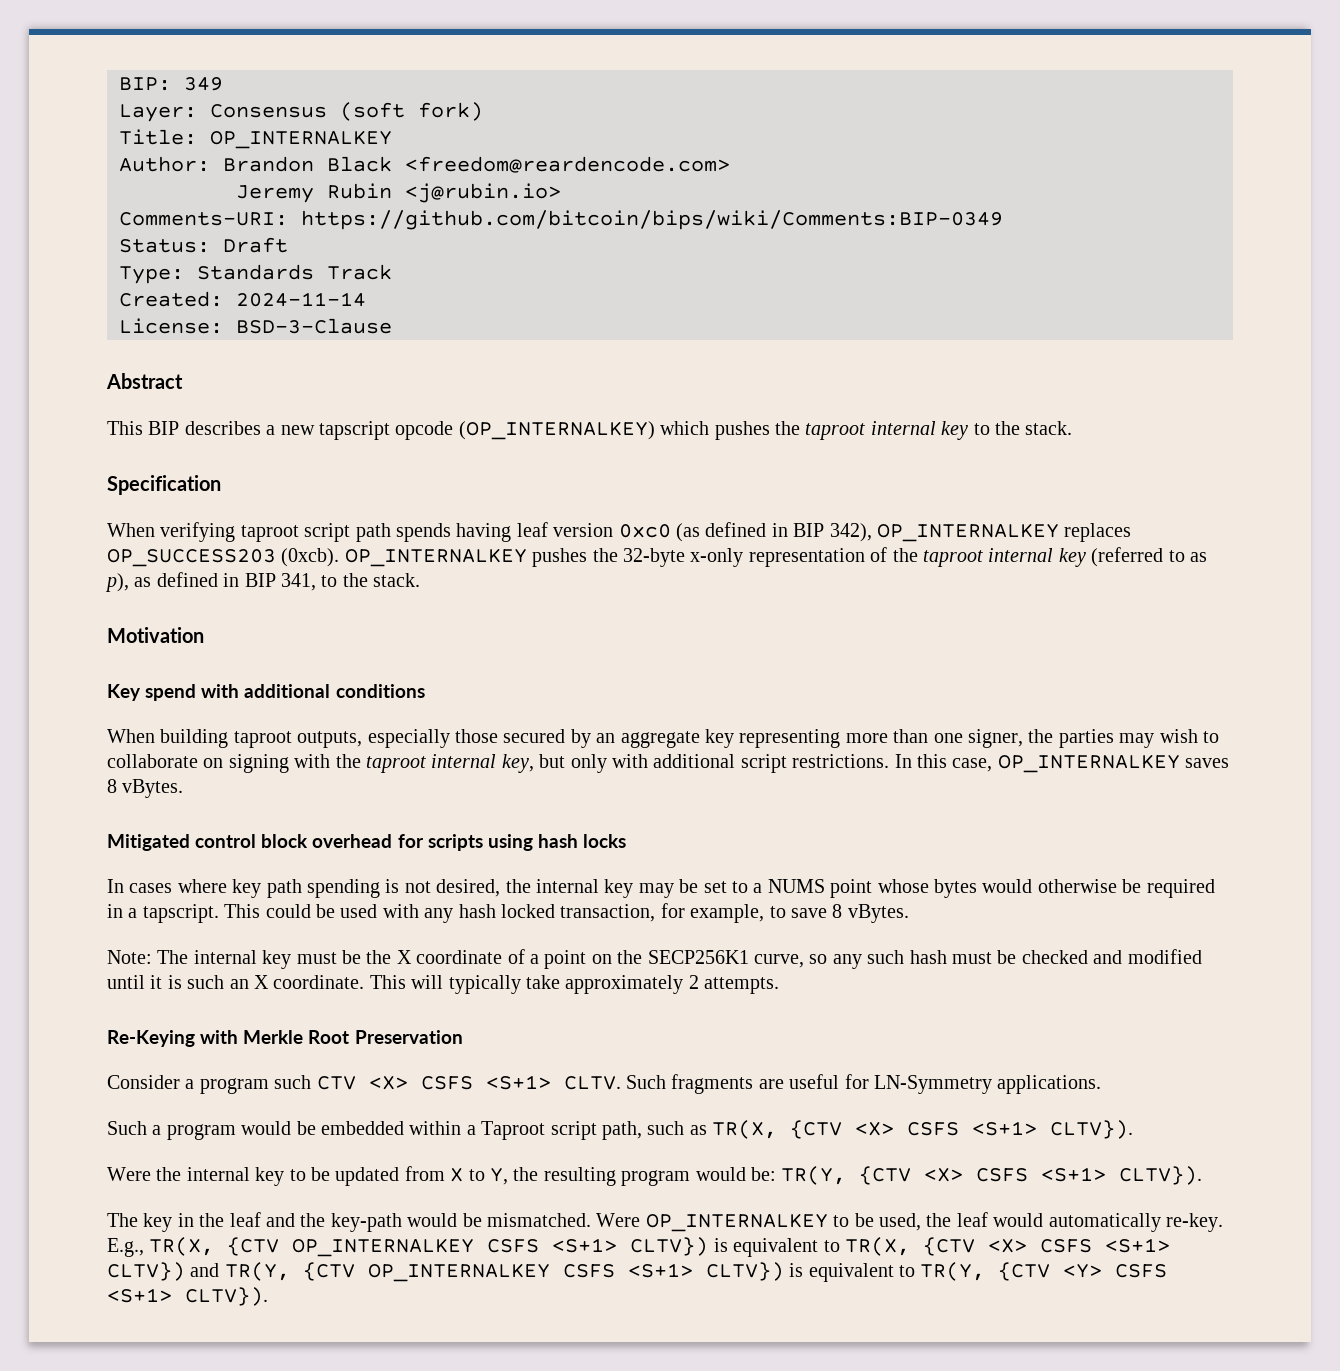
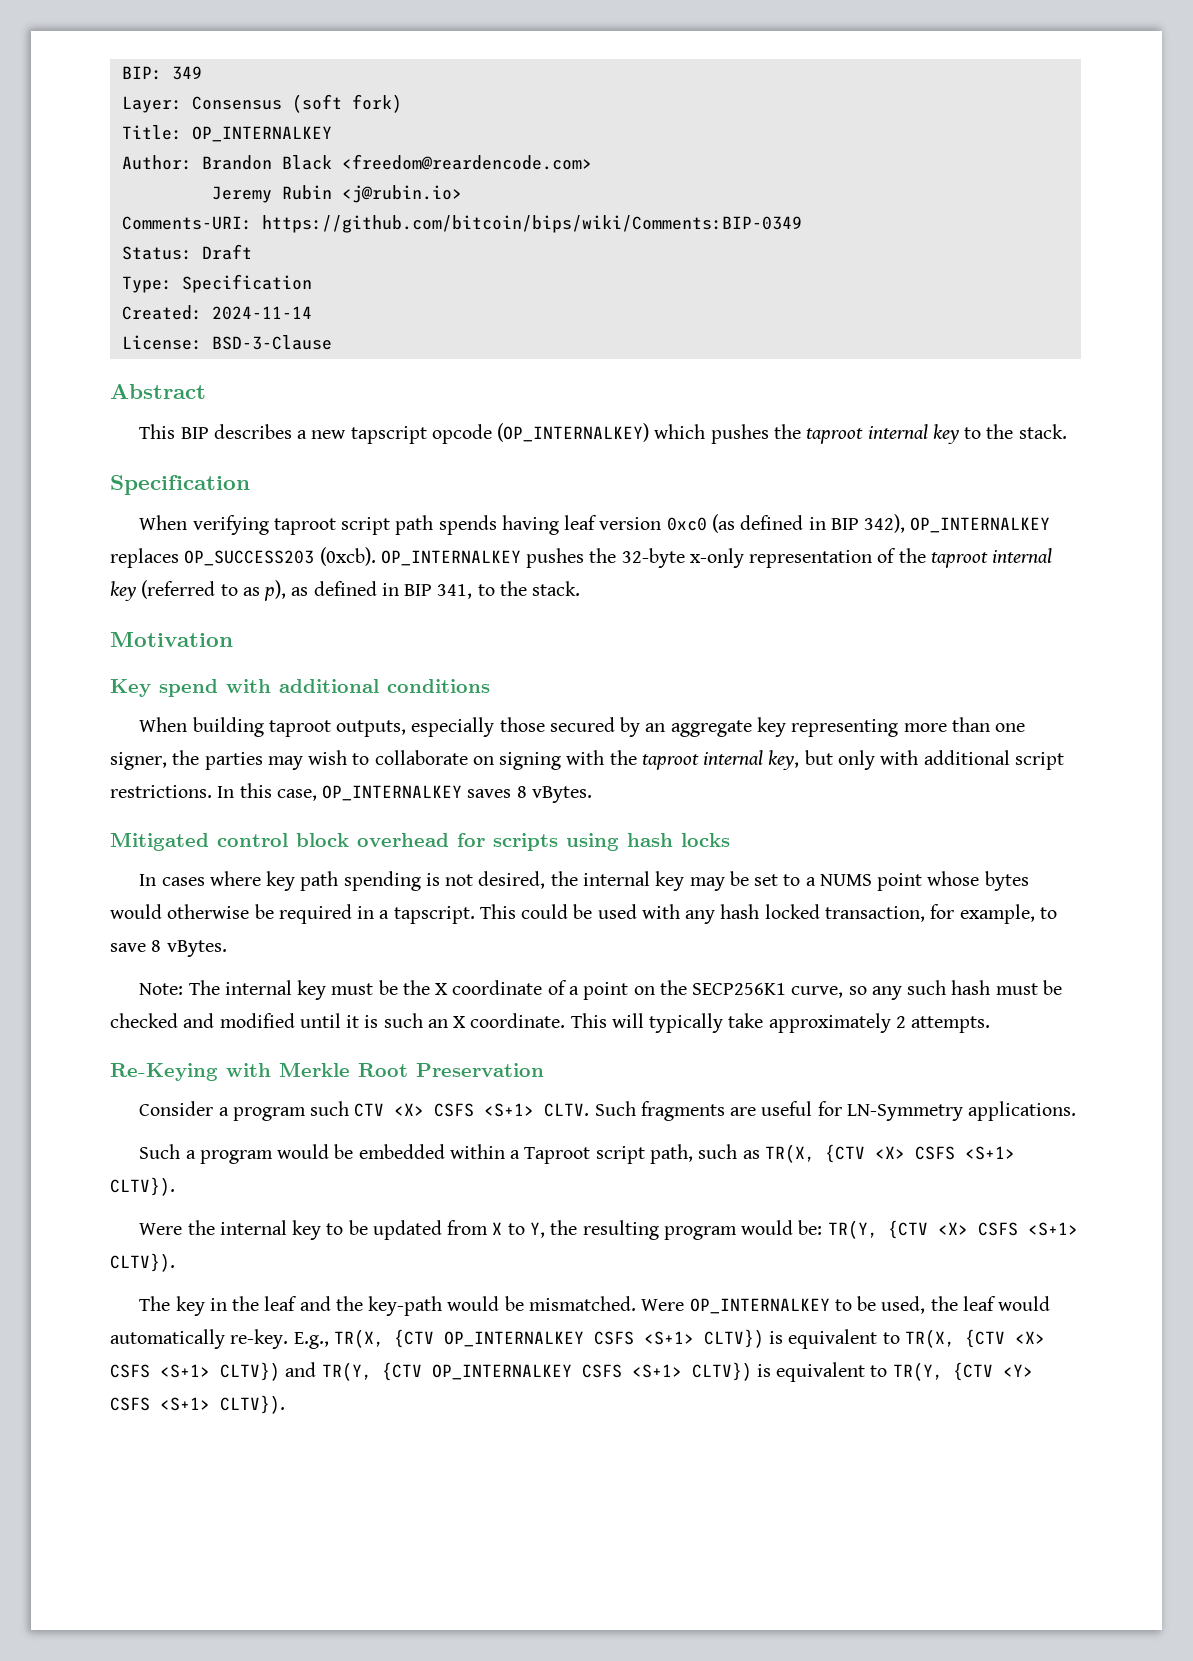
- Type: Standards Track
+ Type: Specification

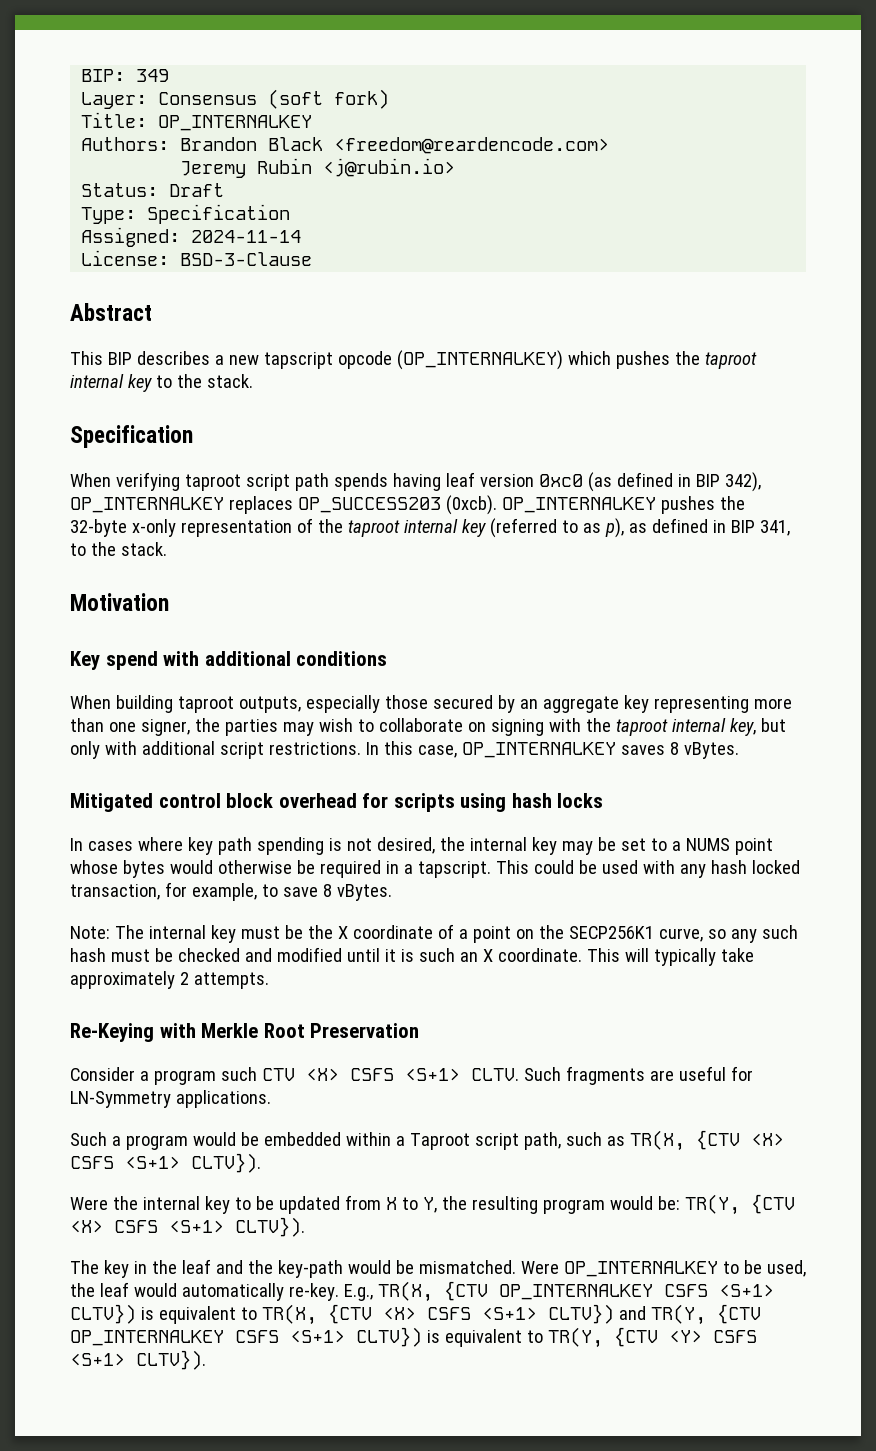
- Author: Brandon Black <freedom@reardencode.com>
+ Authors: Brandon Black <freedom@reardencode.com>
- Comments-URI: https://github.com/bitcoin/bips/wiki/Comments:BIP-0349
- Created: 2024-11-14
+ Assigned: 2024-11-14

